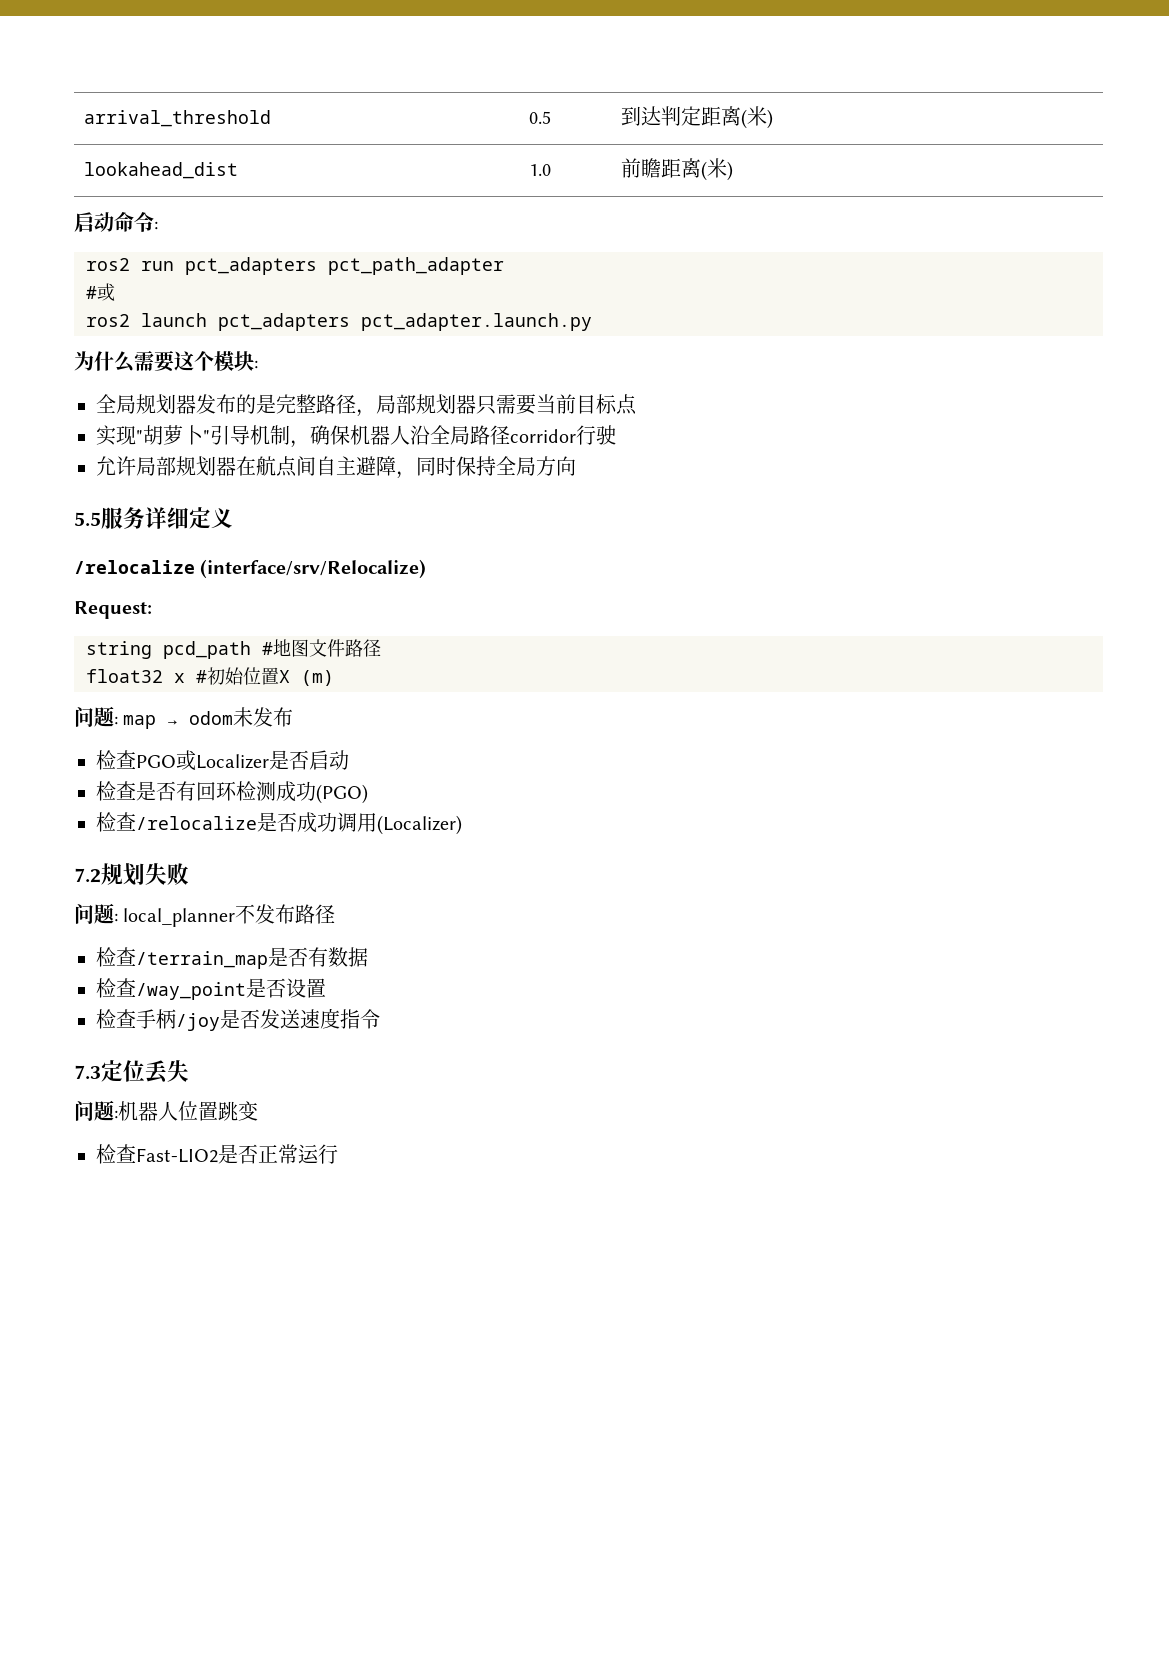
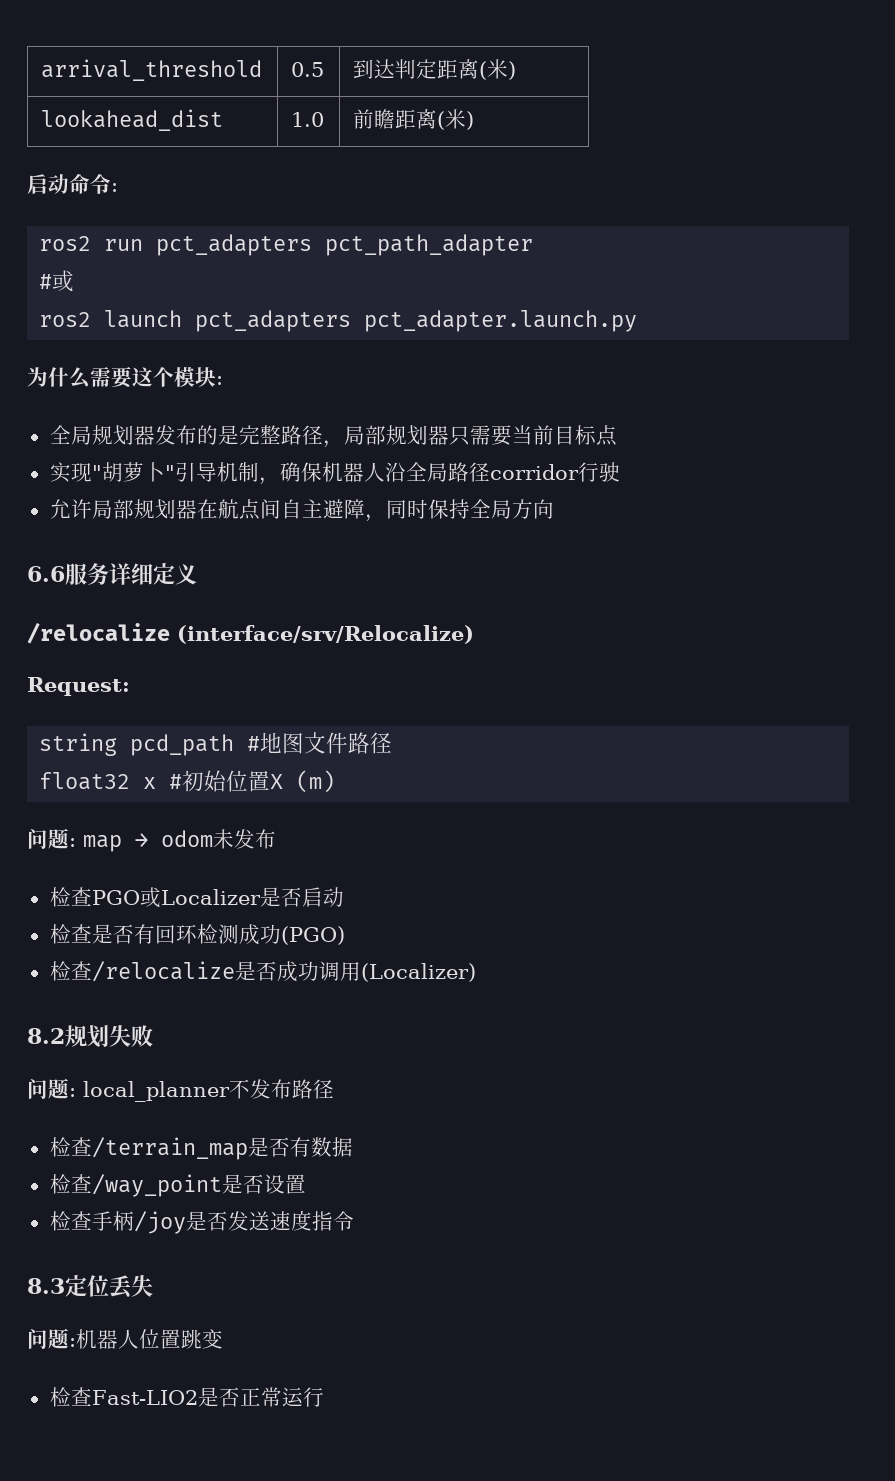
- 5.5服务详细定义
+ 6.6服务详细定义
- 7.2规划失败
+ 8.2规划失败
- 7.3定位丢失
+ 8.3定位丢失

